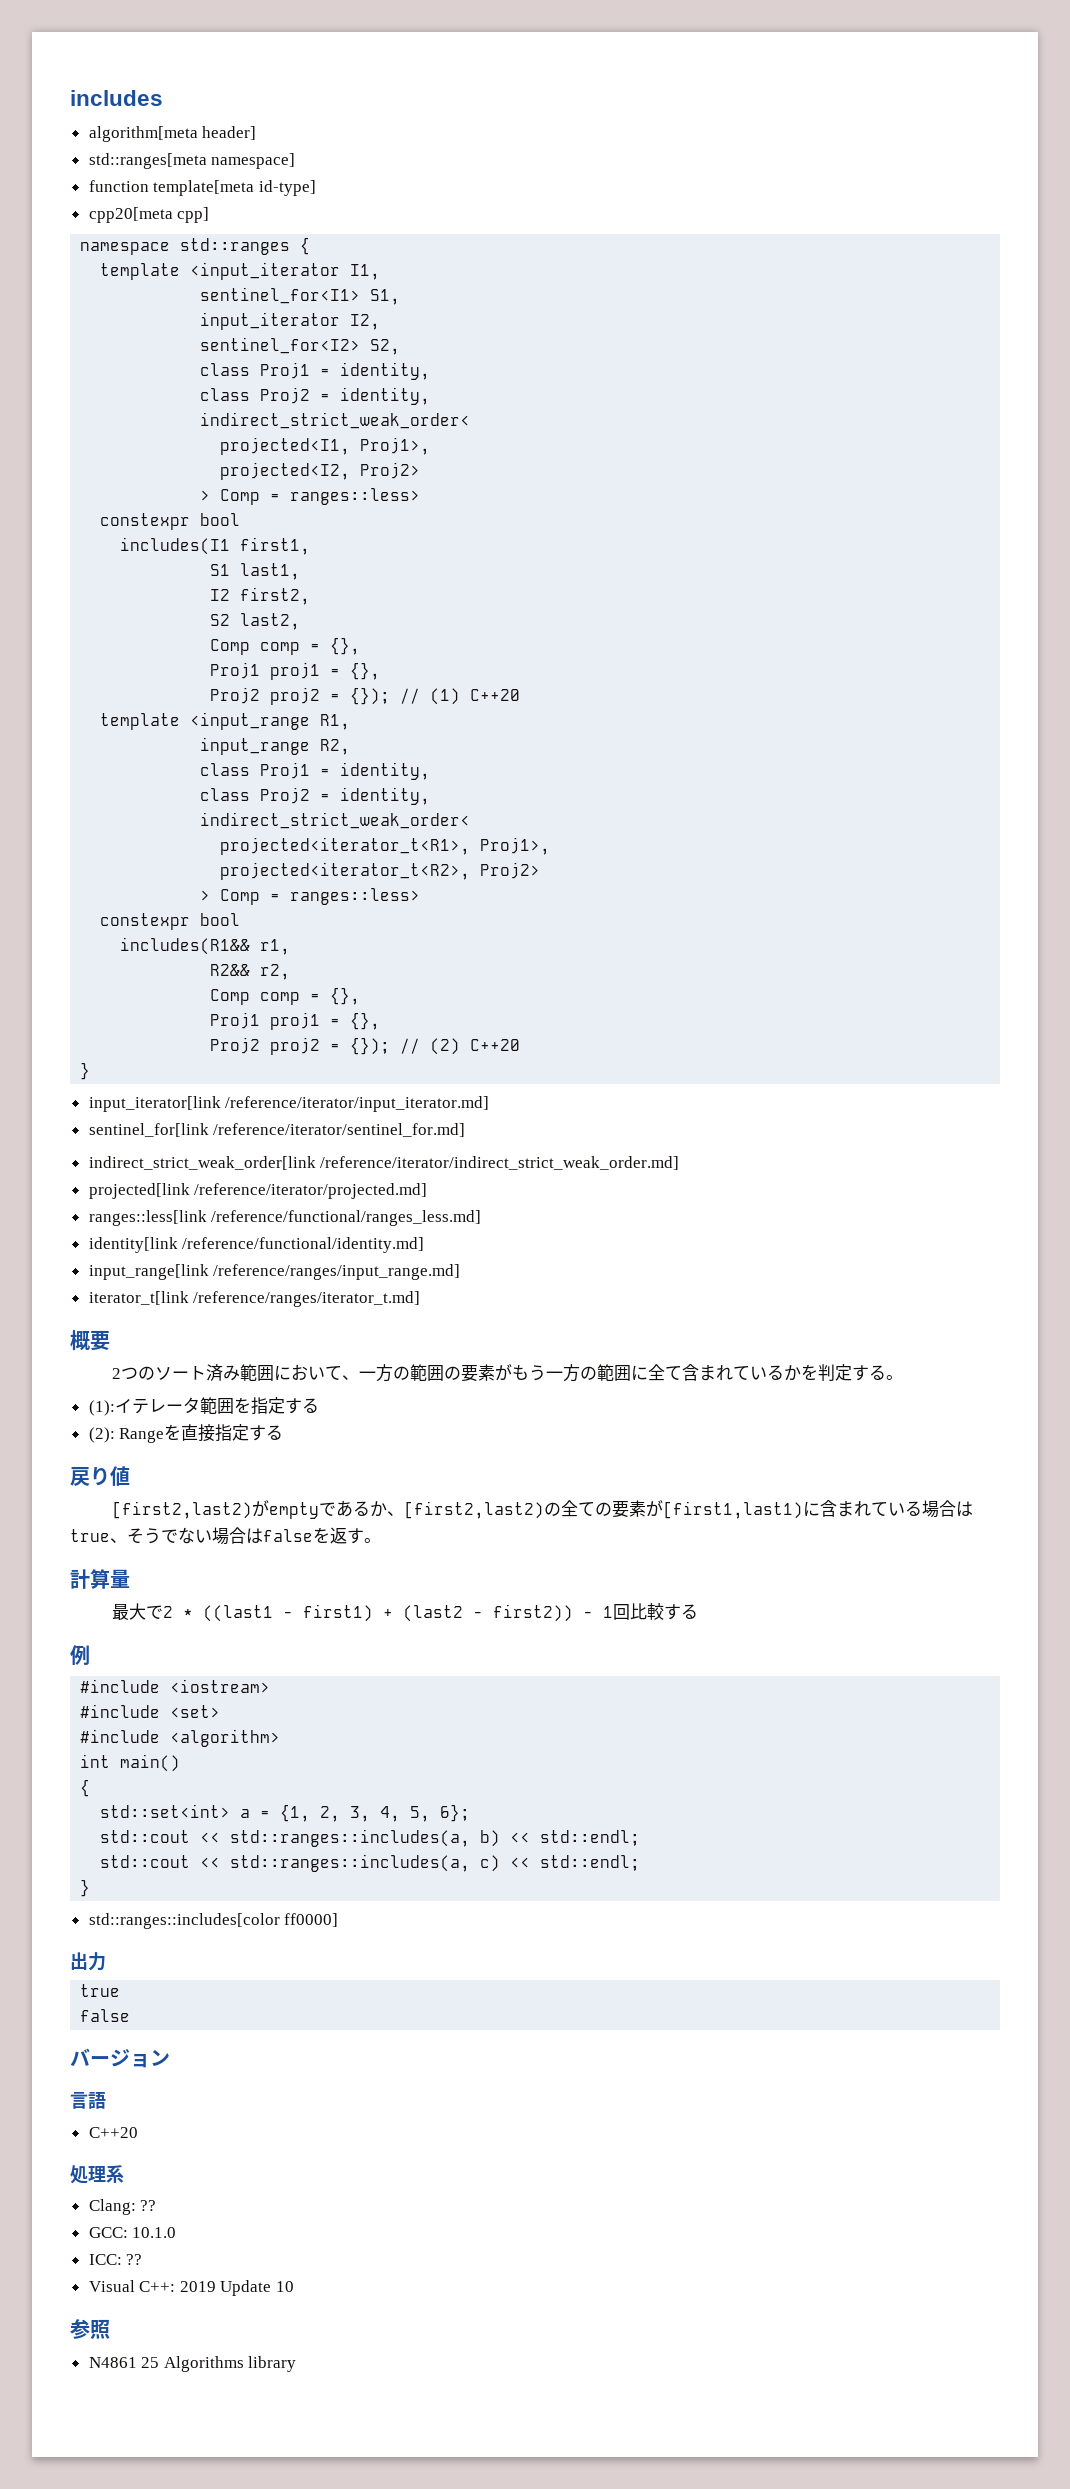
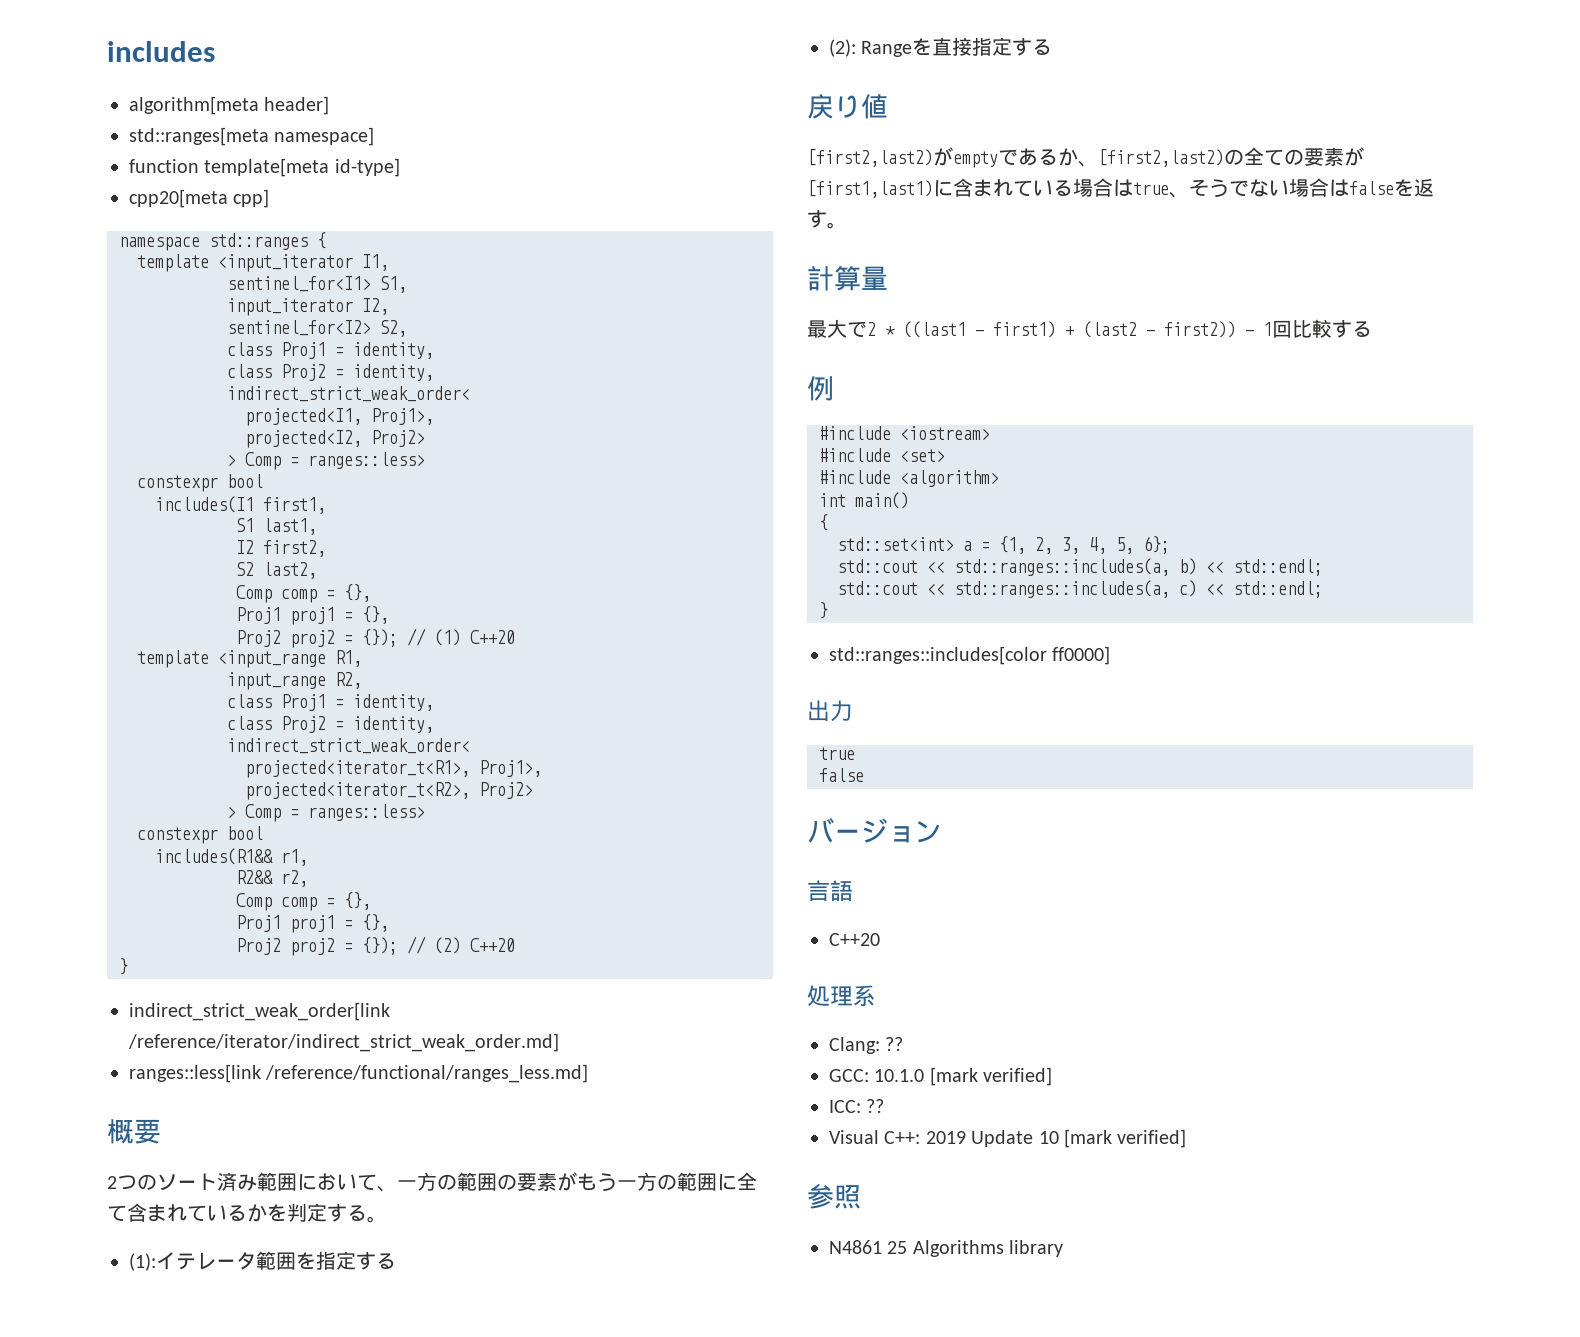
- input_iterator[link /reference/iterator/input_iterator.md]
- sentinel_for[link /reference/iterator/sentinel_for.md]
- projected[link /reference/iterator/projected.md]
- identity[link /reference/functional/identity.md]
- input_range[link /reference/ranges/input_range.md]
- iterator_t[link /reference/ranges/iterator_t.md]
- GCC: 10.1.0
+ GCC: 10.1.0 [mark verified]
- Visual C++: 2019 Update 10
+ Visual C++: 2019 Update 10 [mark verified]

